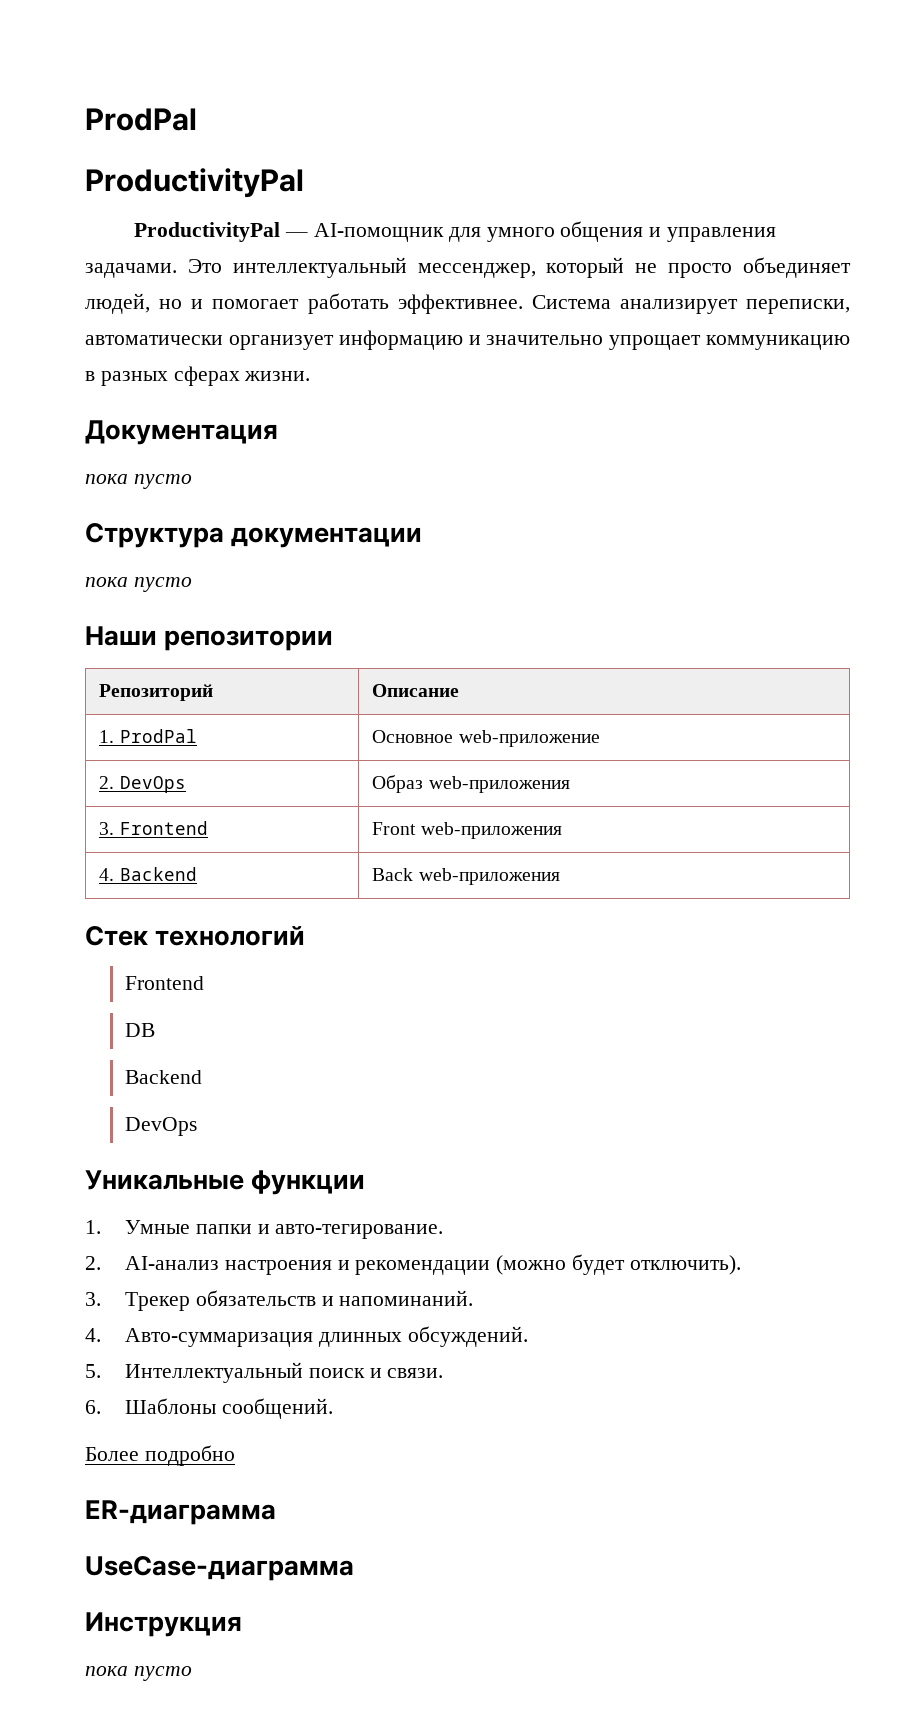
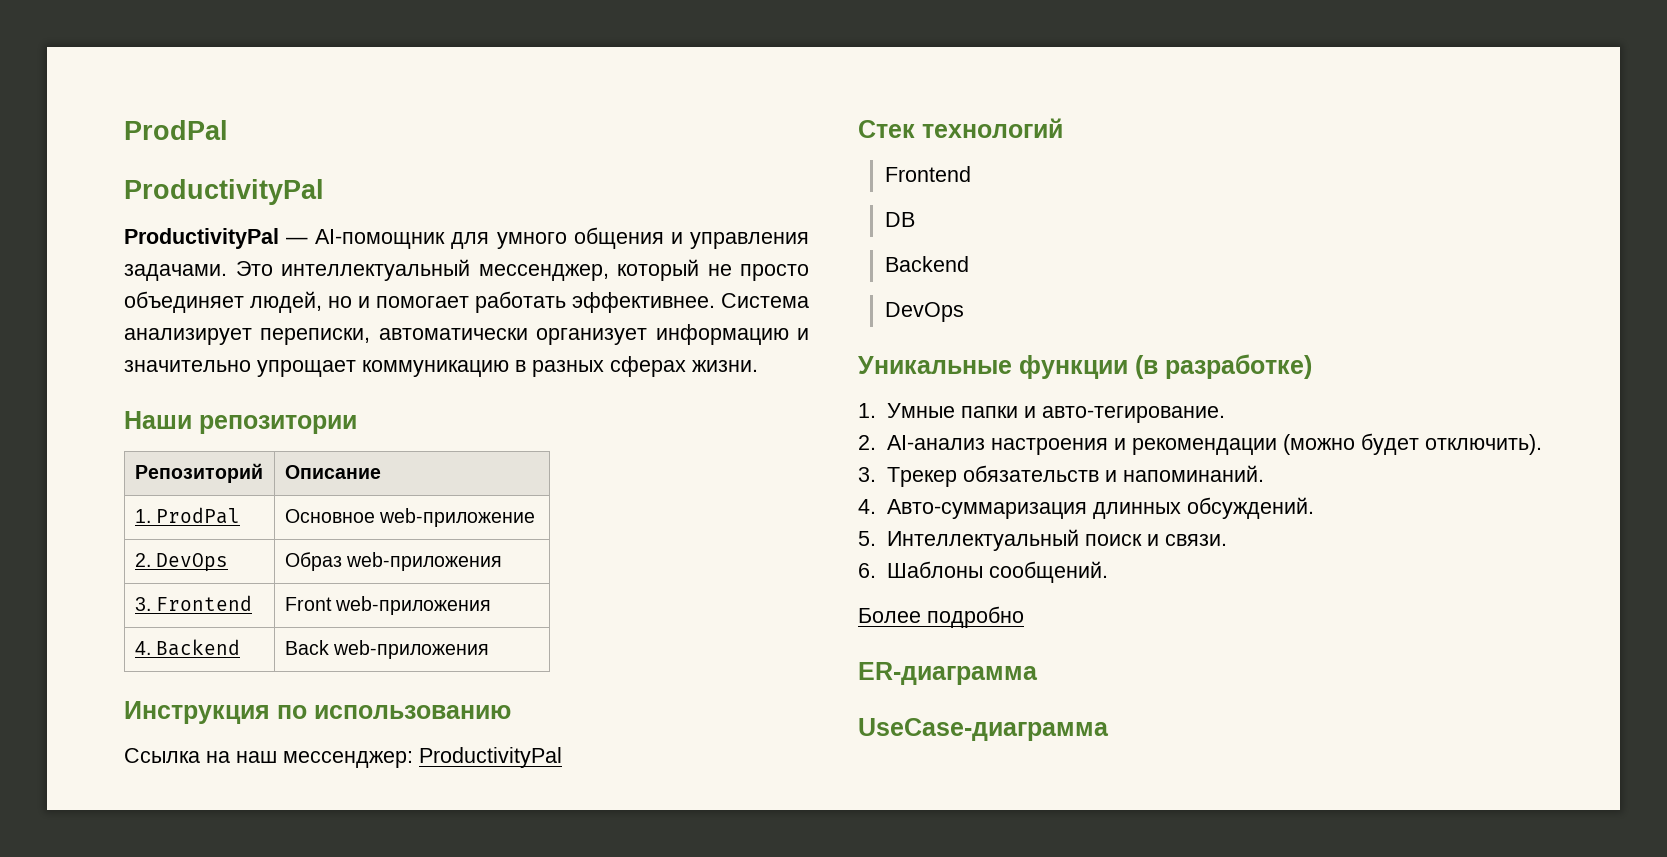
- Документация
- пока пусто
- Структура документации
- пока пусто
+ Инструкция по использованию
+ Ссылка на наш мессенджер: ProductivityPal
- Уникальные функции
+ Уникальные функции (в разработке)
- Инструкция
- пока пусто

